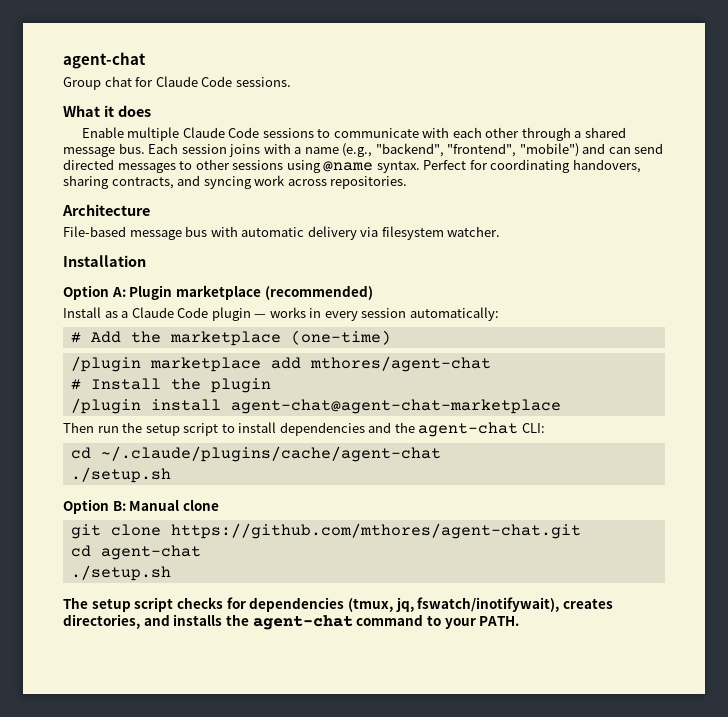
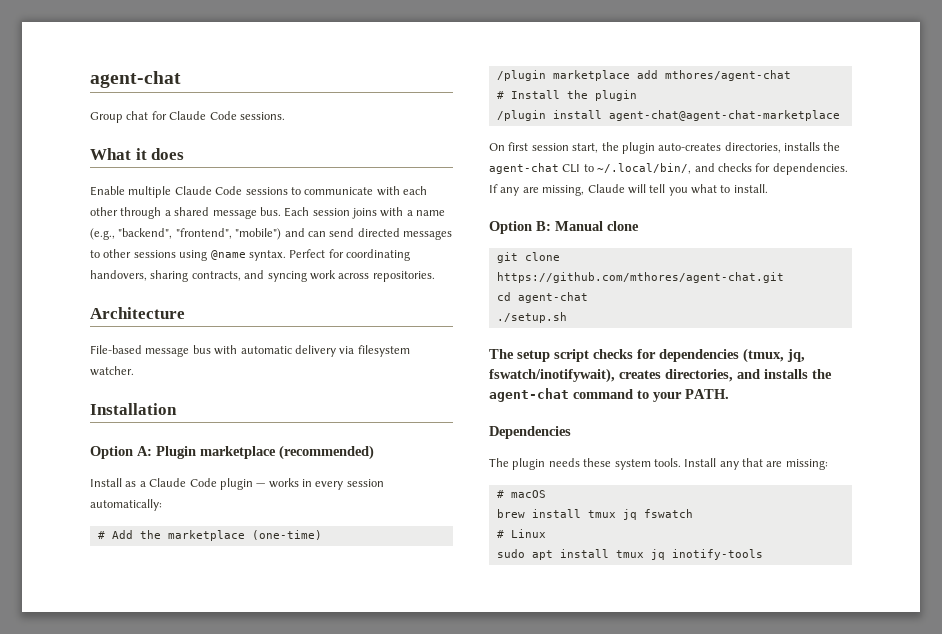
- Then run the setup script to install dependencies and the agent-chat CLI:
- cd ~/.claude/plugins/cache/agent-chat
- ./setup.sh
+ On first session start, the plugin auto-creates directories, installs the agent-chat CLI to ~/.local/bin/, and checks for dependencies. If any are missing, Claude will tell you what to install.
+ Dependencies
+ The plugin needs these system tools. Install any that are missing:
+ # macOS
+ brew install tmux jq fswatch
+ # Linux
+ sudo apt install tmux jq inotify-tools

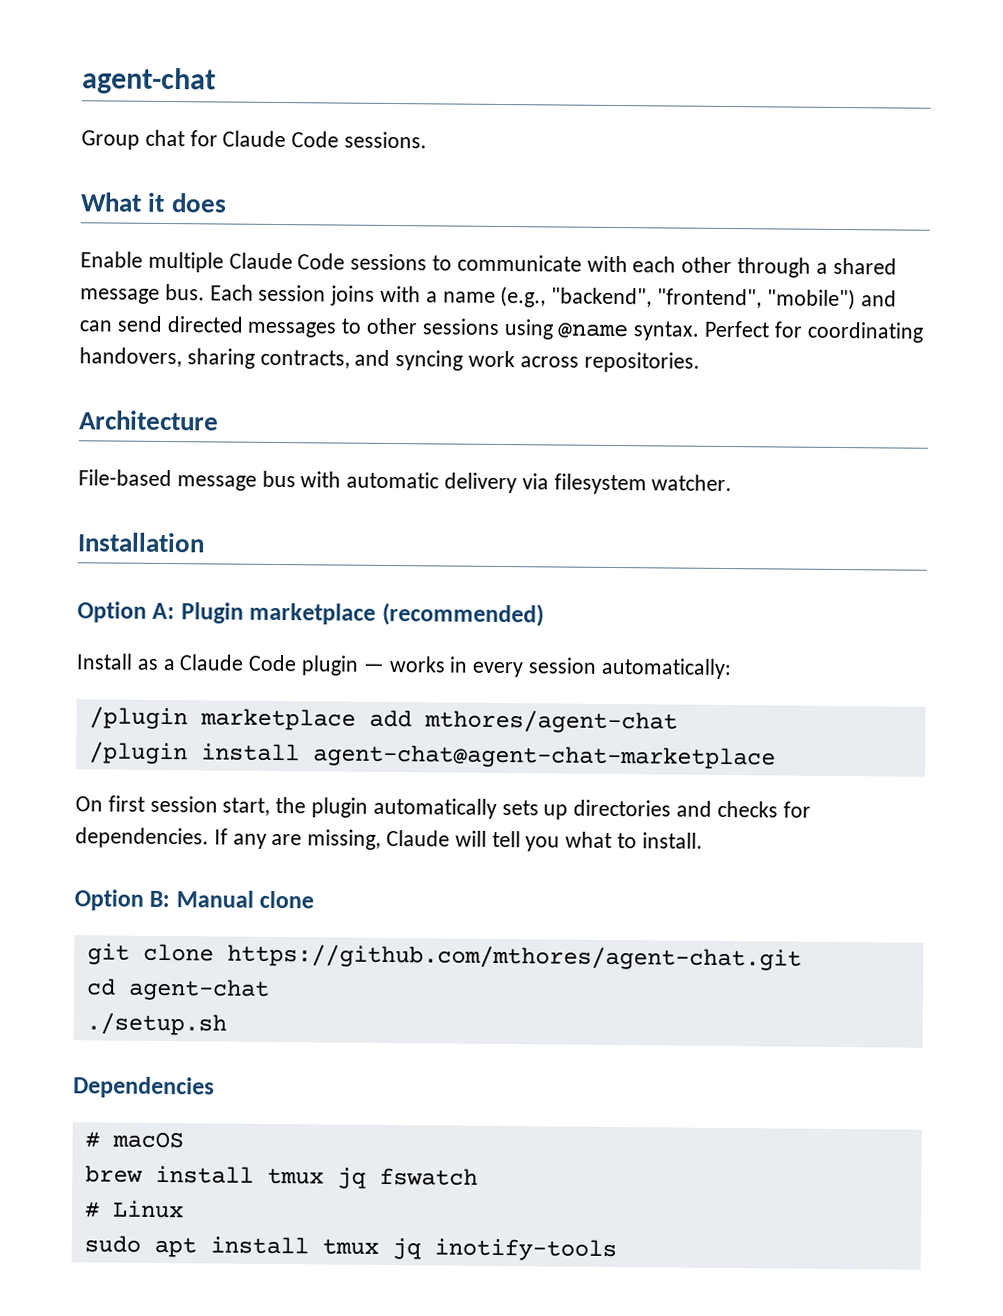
- # Add the marketplace (one-time)
- # Install the plugin
- On first session start, the plugin auto-creates directories, installs the agent-chat CLI to ~/.local/bin/, and checks for dependencies.
+ On first session start, the plugin automatically sets up directories and checks for dependencies.
- The setup script checks for dependencies (tmux, jq, fswatch/inotifywait), creates directories, and installs the agent-chat command to your PATH.
  Dependencies
- The plugin needs these system tools. Install any that are missing:

